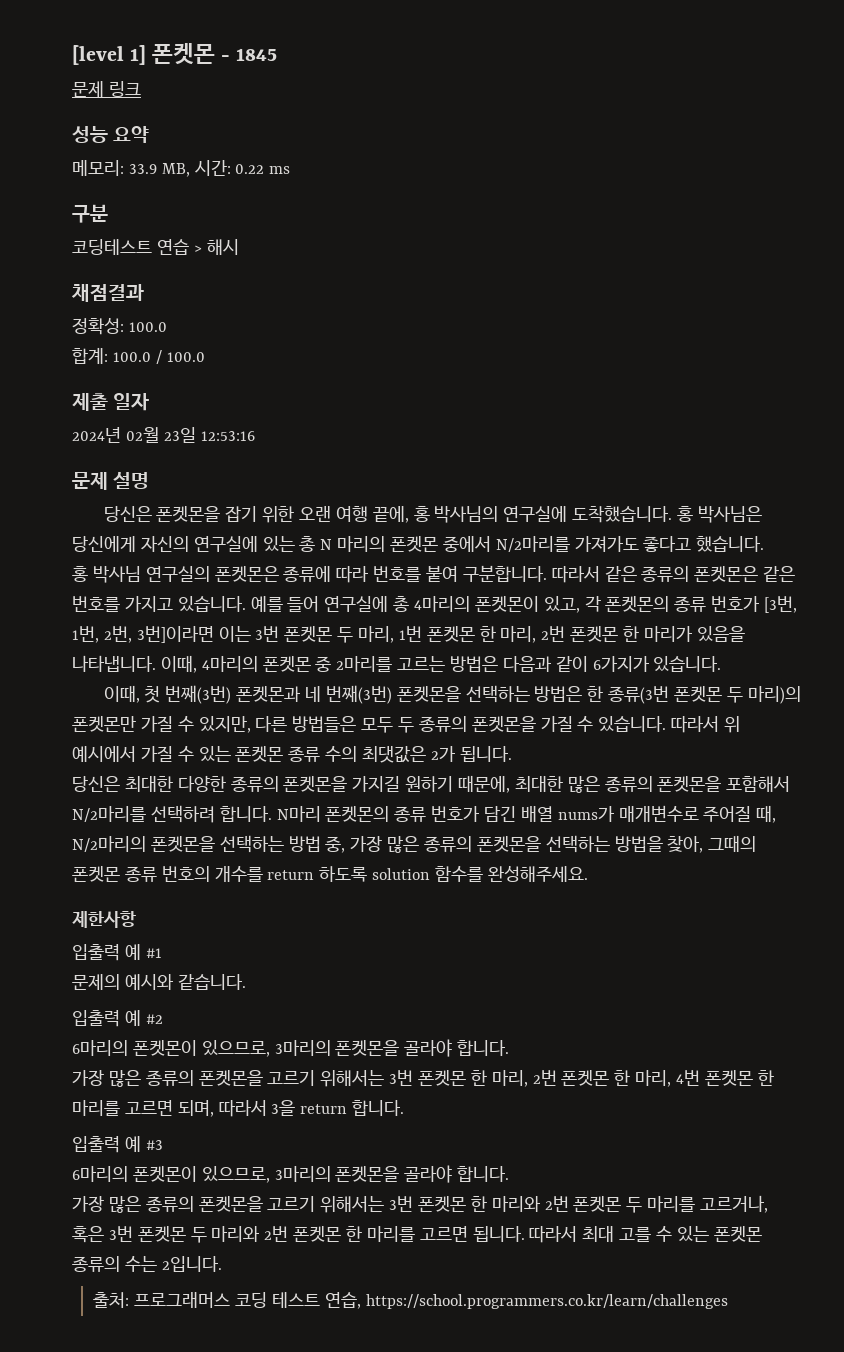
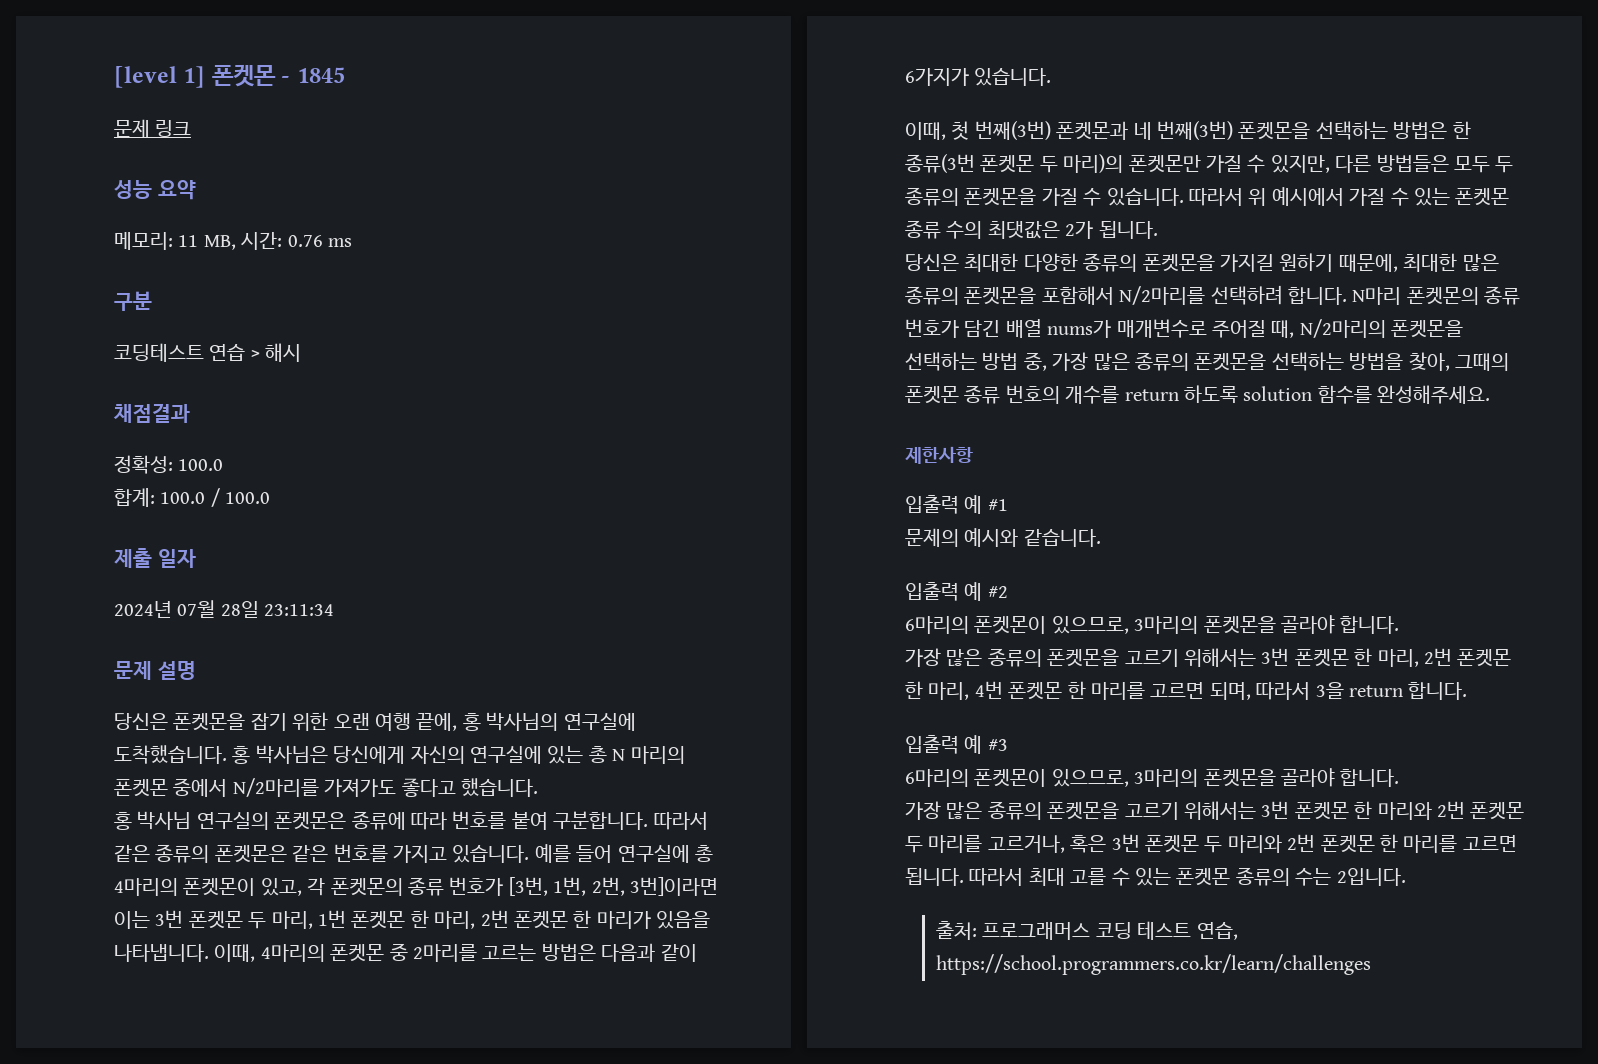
- 메모리: 33.9 MB, 시간: 0.22 ms
+ 메모리: 11 MB, 시간: 0.76 ms
- 2024년 02월 23일 12:53:16
+ 2024년 07월 28일 23:11:34

